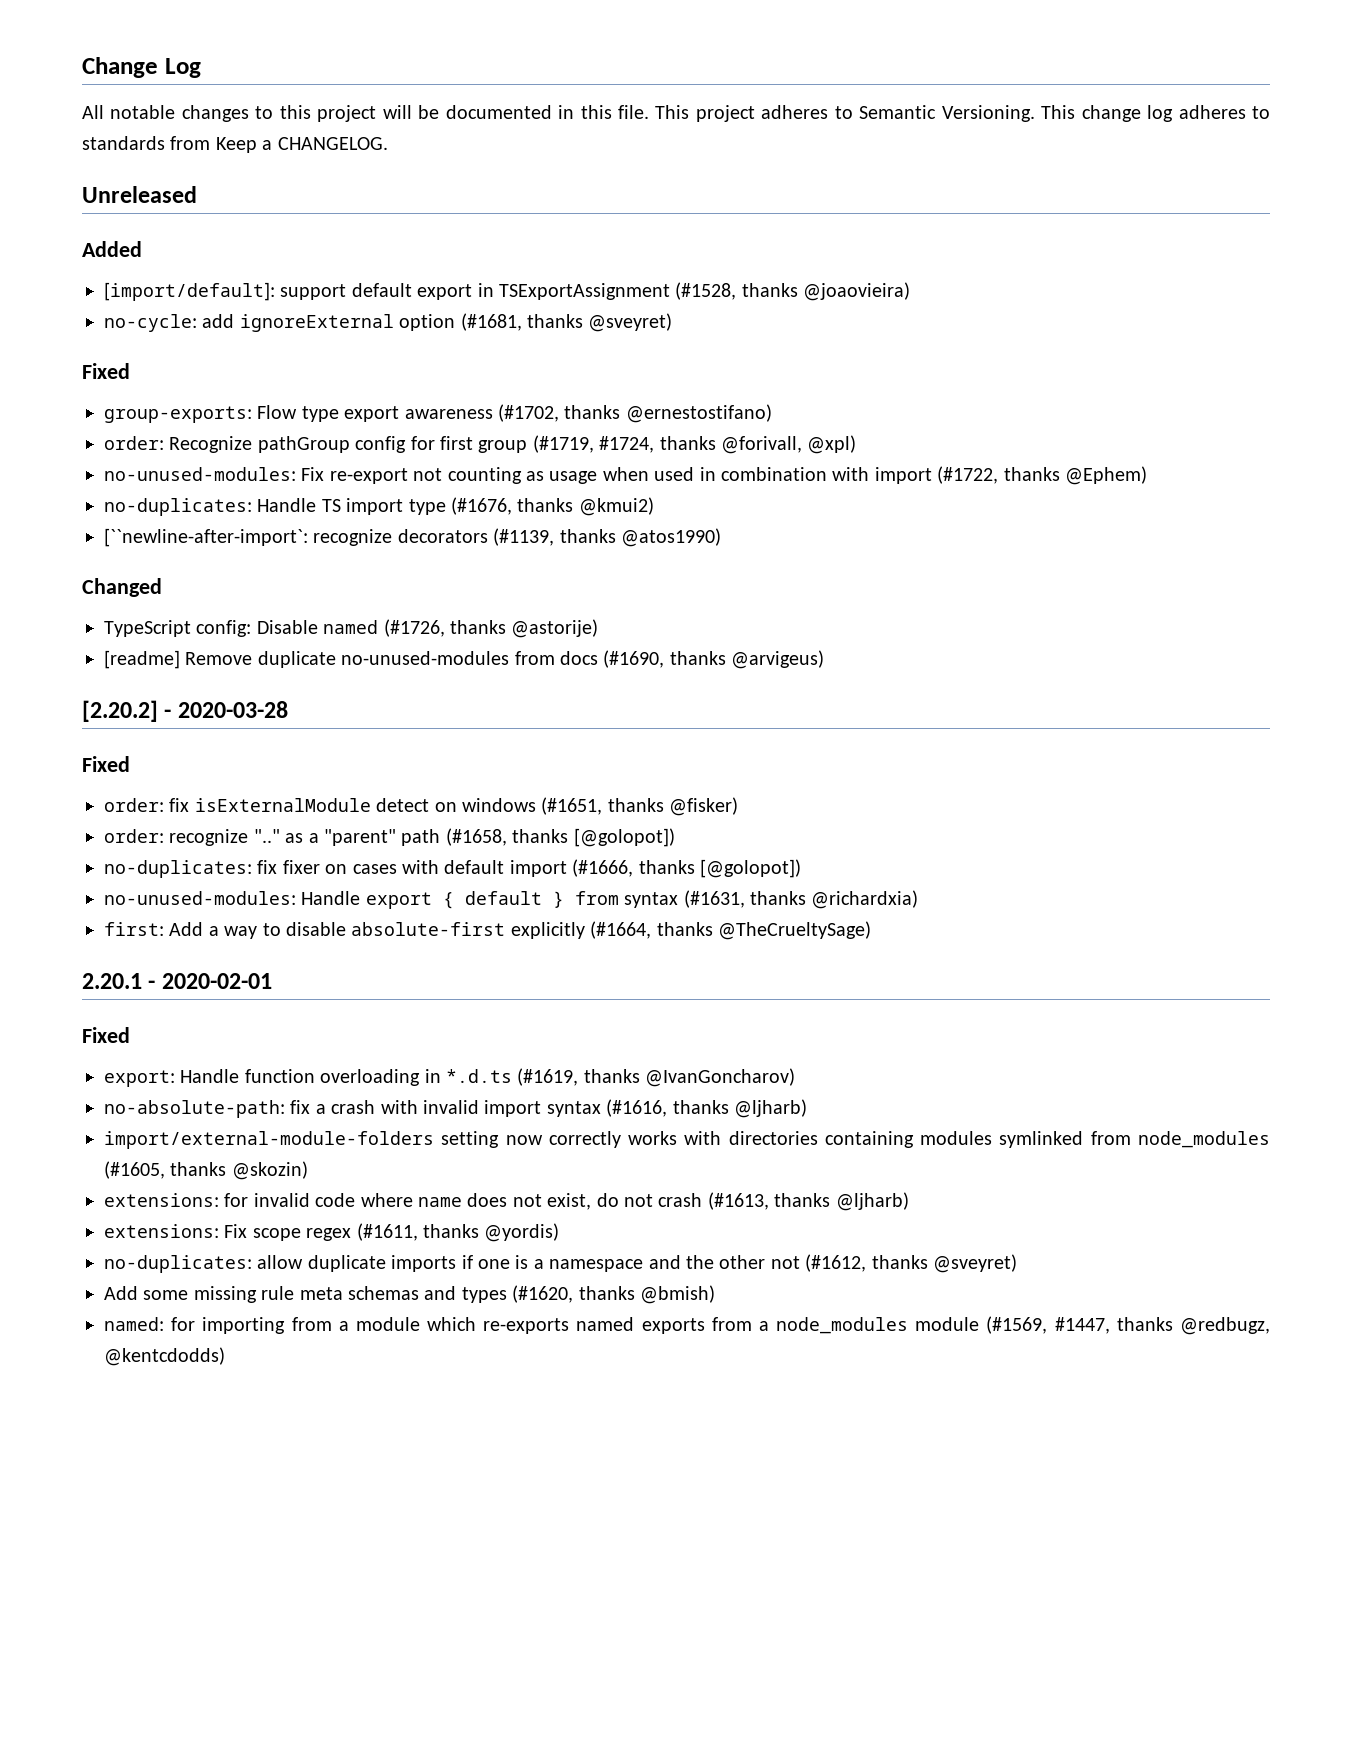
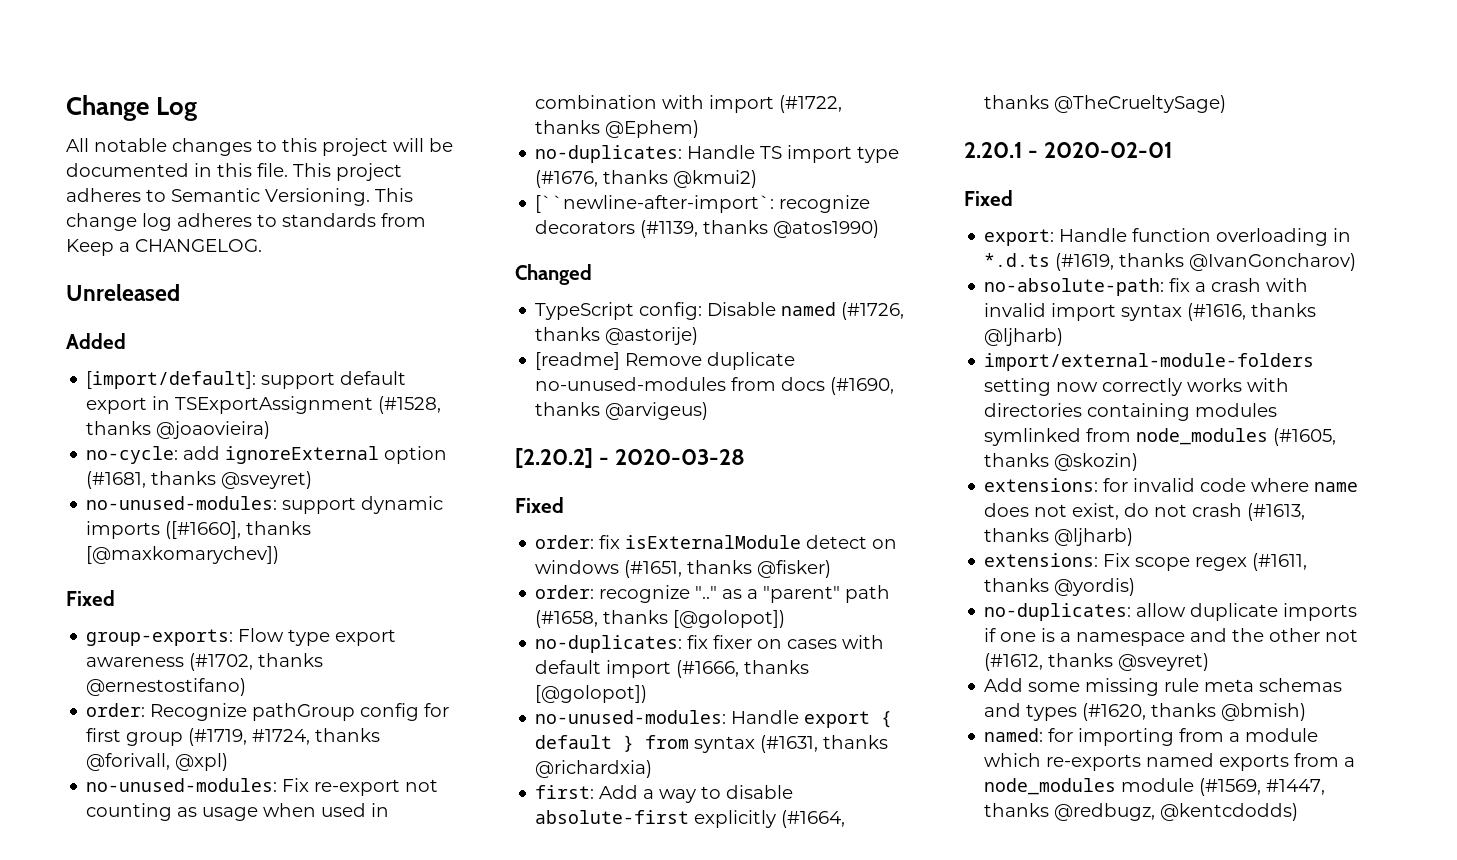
+ no-unused-modules: support dynamic imports ([#1660], thanks [@maxkomarychev])

